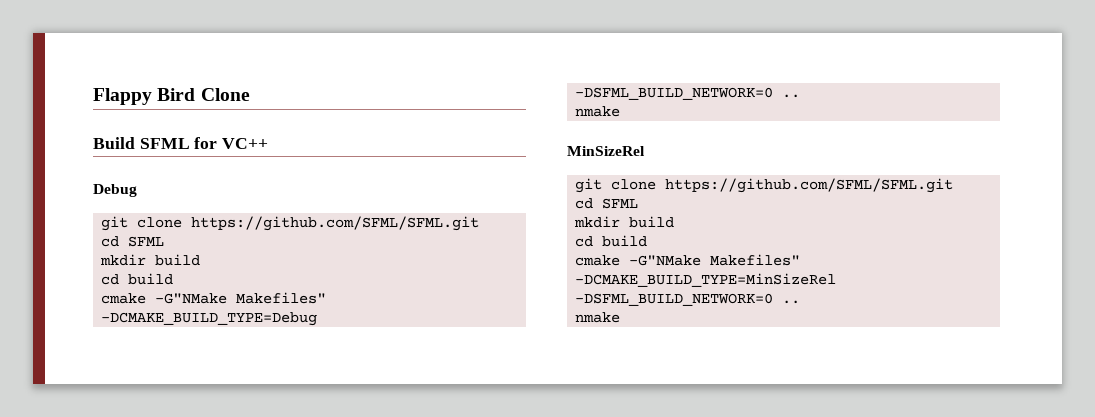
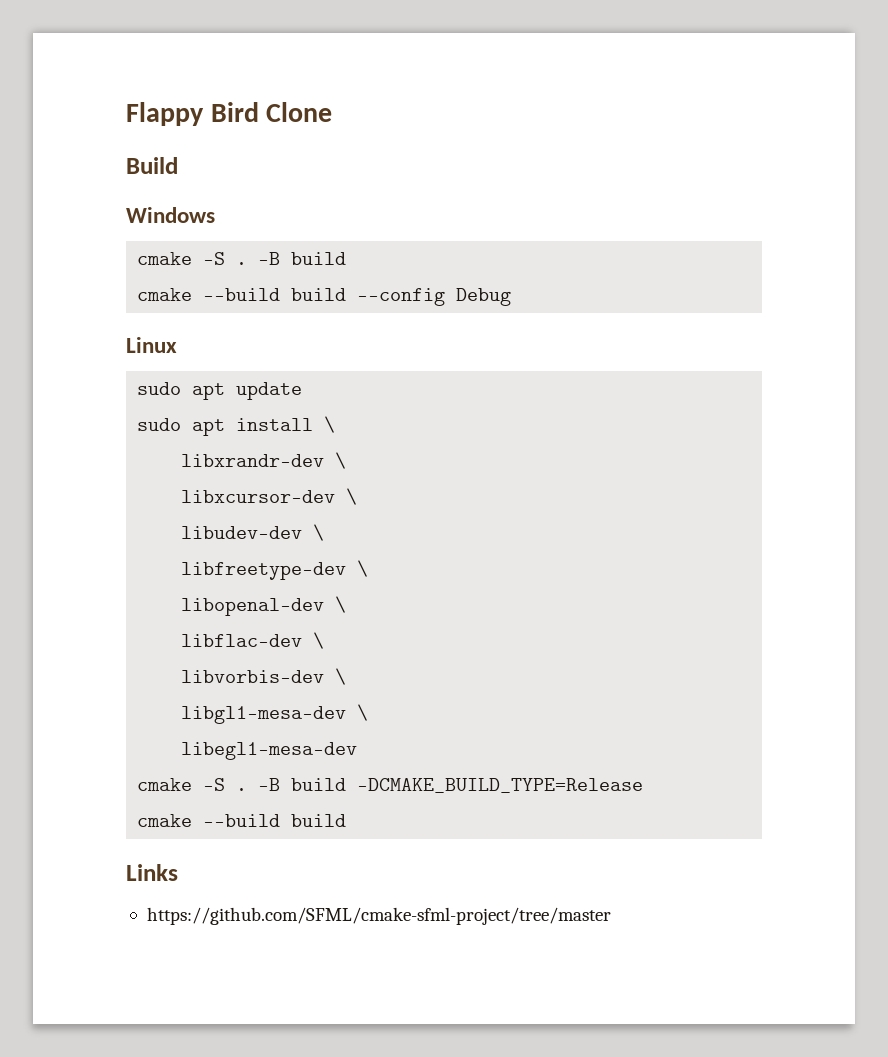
- Build SFML for VC++
- Debug
- git clone https://github.com/SFML/SFML.git
- cd SFML
- mkdir build
- cd build
- cmake -G"NMake Makefiles" -DCMAKE_BUILD_TYPE=Debug -DSFML_BUILD_NETWORK=0 ..
- nmake
- MinSizeRel
- git clone https://github.com/SFML/SFML.git
- cd SFML
- mkdir build
- cd build
- cmake -G"NMake Makefiles" -DCMAKE_BUILD_TYPE=MinSizeRel -DSFML_BUILD_NETWORK=0 ..
- nmake
+ Build
+ Windows
+ cmake -S . -B build
+ cmake --build build --config Debug
+ Linux
+ sudo apt update
+ sudo apt install \
+ libxrandr-dev \
+ libxcursor-dev \
+ libudev-dev \
+ libfreetype-dev \
+ libopenal-dev \
+ libflac-dev \
+ libvorbis-dev \
+ libgl1-mesa-dev \
+ libegl1-mesa-dev
+ cmake -S . -B build -DCMAKE_BUILD_TYPE=Release
+ cmake --build build
+ Links
+ https://github.com/SFML/cmake-sfml-project/tree/master

